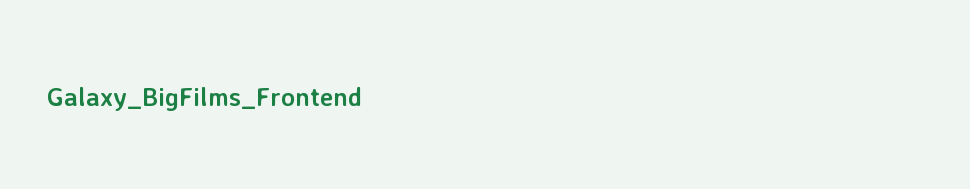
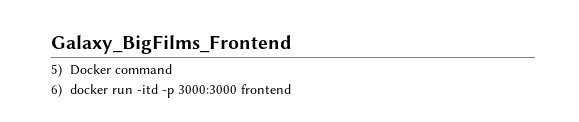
+ 5) Docker command
+ 6) docker run -itd -p 3000:3000 frontend

